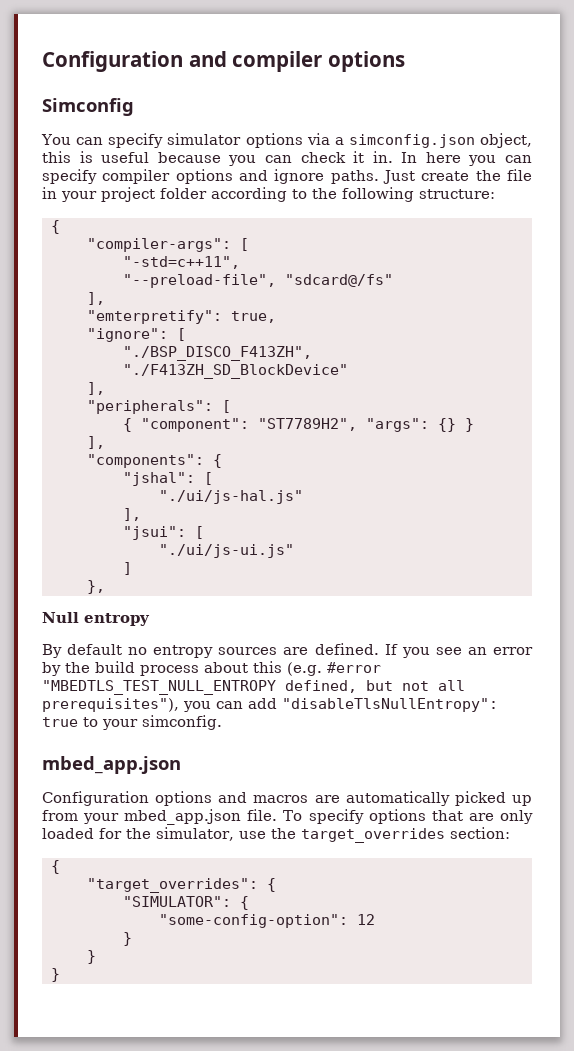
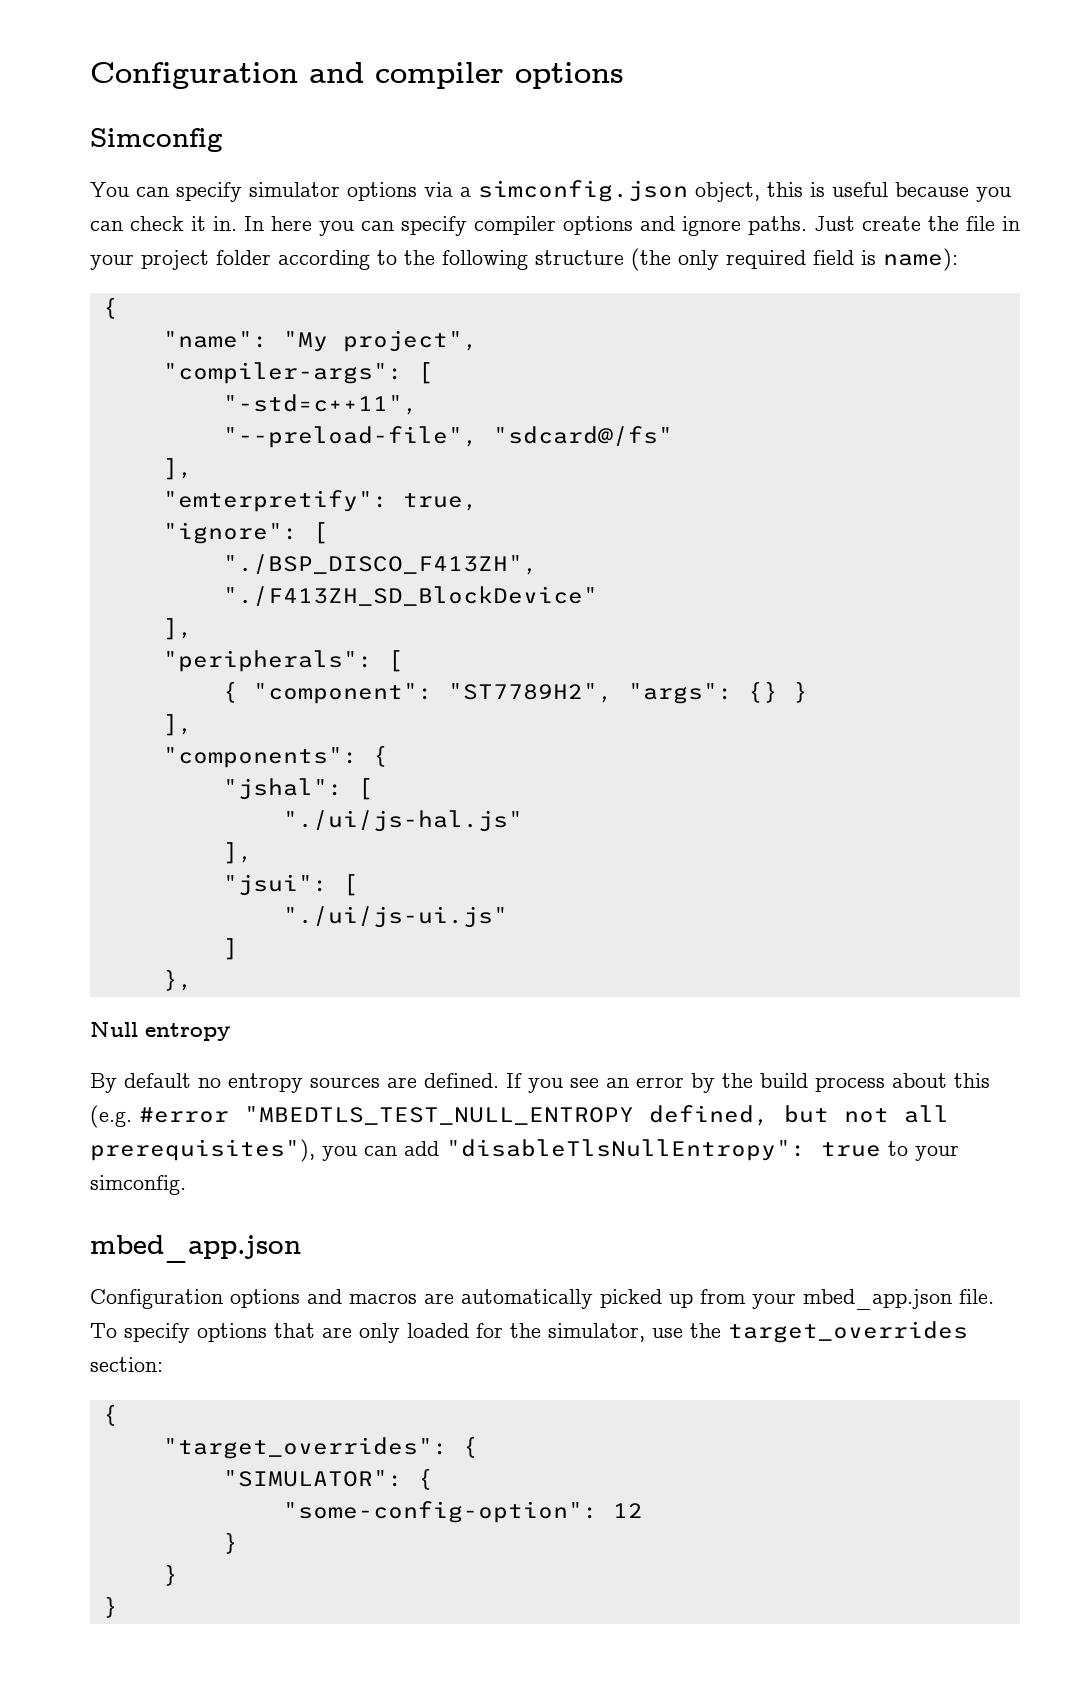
- Just create the file in your project folder according to the following structure:
+ Just create the file in your project folder according to the following structure (the only required field is name):
  {
+ "name": "My project",

